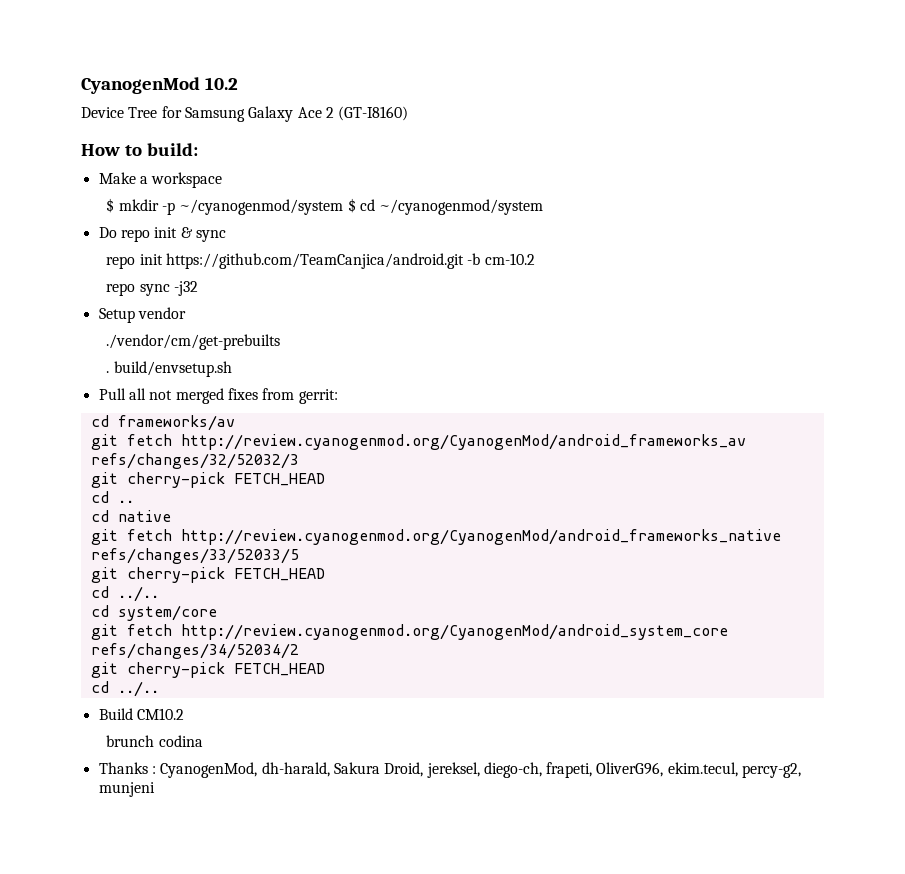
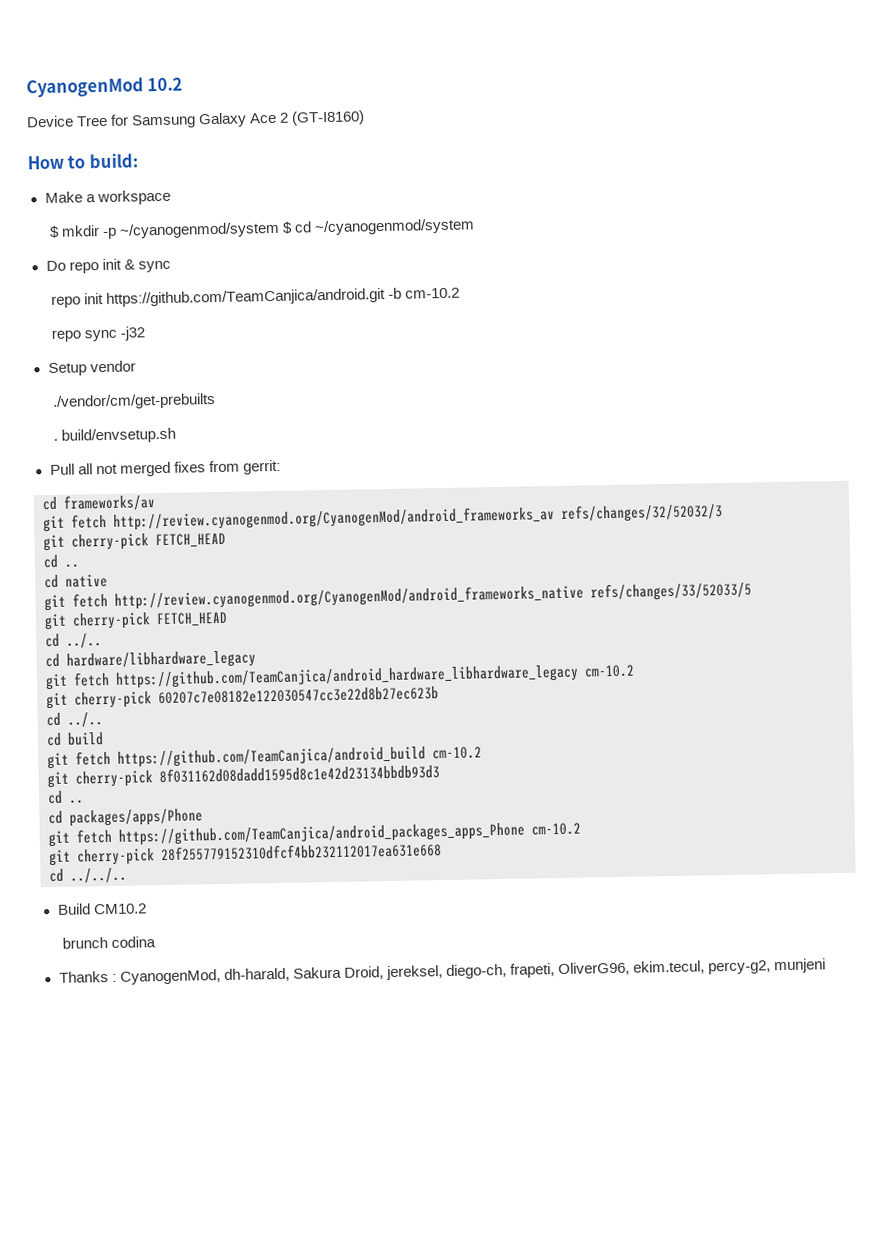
- cd system/core
- git fetch http://review.cyanogenmod.org/CyanogenMod/android_system_core refs/changes/34/52034/2
- git cherry-pick FETCH_HEAD
+ cd hardware/libhardware_legacy
+ git fetch https://github.com/TeamCanjica/android_hardware_libhardware_legacy cm-10.2
+ git cherry-pick 60207c7e08182e122030547cc3e22d8b27ec623b
  cd ../..
+ cd build
+ git fetch https://github.com/TeamCanjica/android_build cm-10.2
+ git cherry-pick 8f031162d08dadd1595d8c1e42d23134bbdb93d3
+ cd ..
+ cd packages/apps/Phone
+ git fetch https://github.com/TeamCanjica/android_packages_apps_Phone cm-10.2
+ git cherry-pick 28f255779152310dfcf4bb232112017ea631e668
+ cd ../../..

